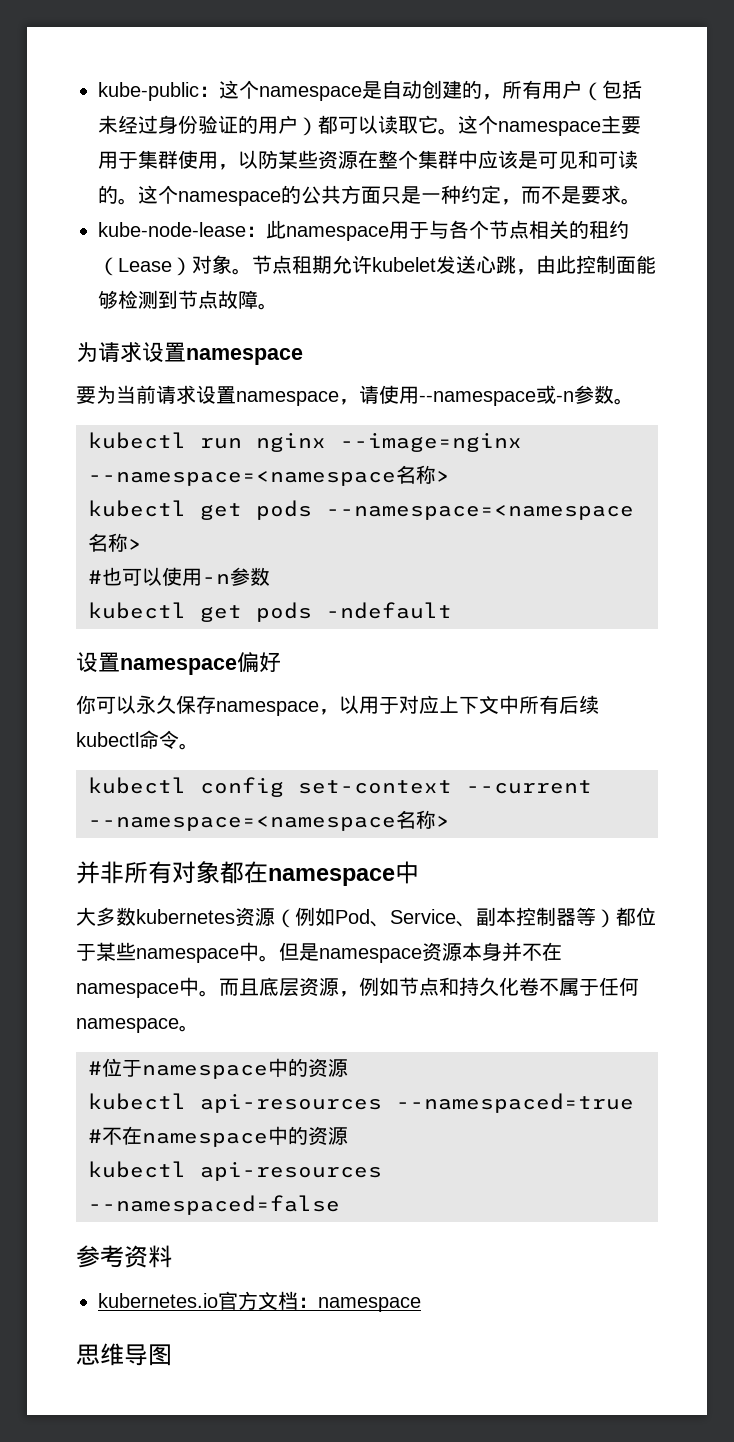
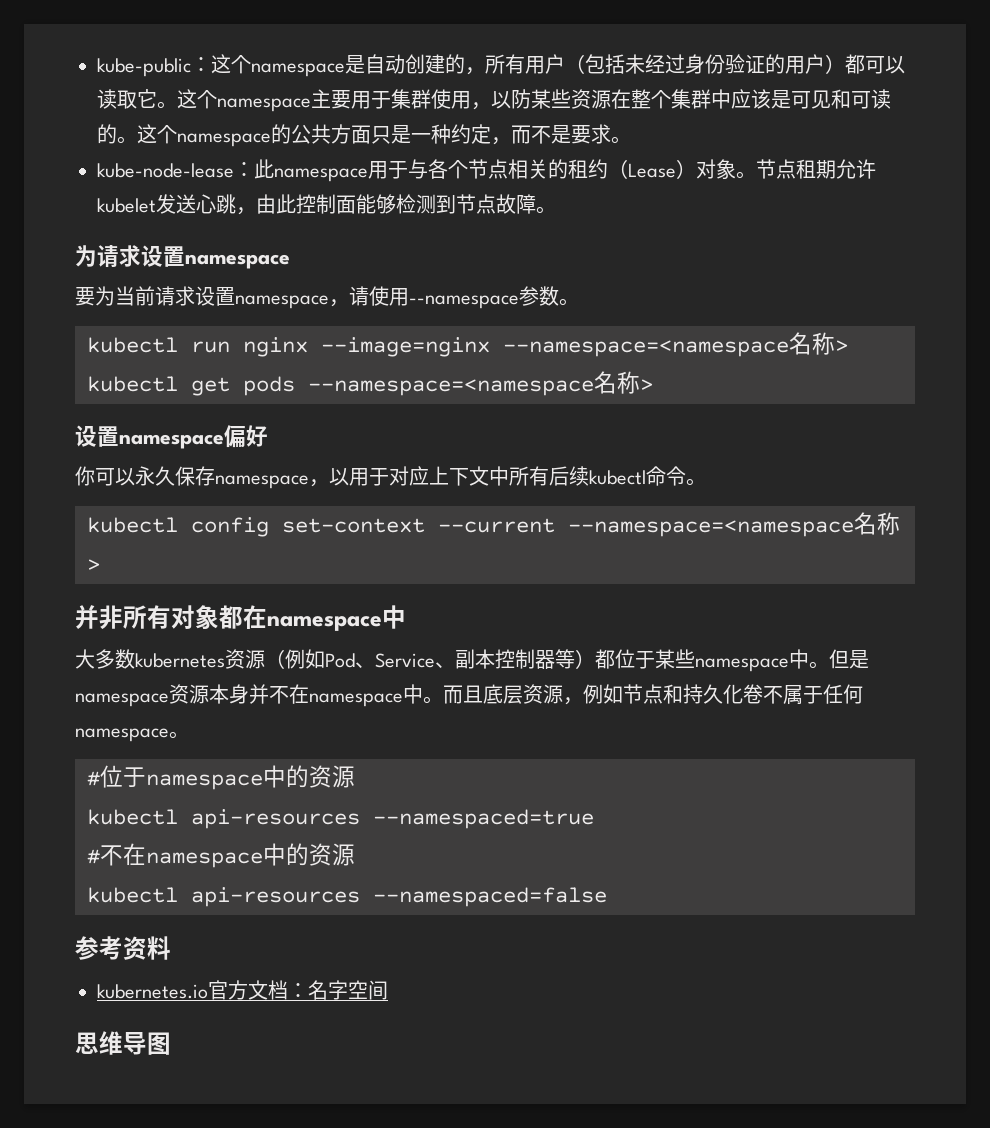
- 要为当前请求设置namespace，请使用--namespace或-n参数。
+ 要为当前请求设置namespace，请使用--namespace参数。
- #也可以使用-n参数
- kubectl get pods -ndefault
- kubernetes.io官方文档：namespace
+ kubernetes.io官方文档：名字空间

